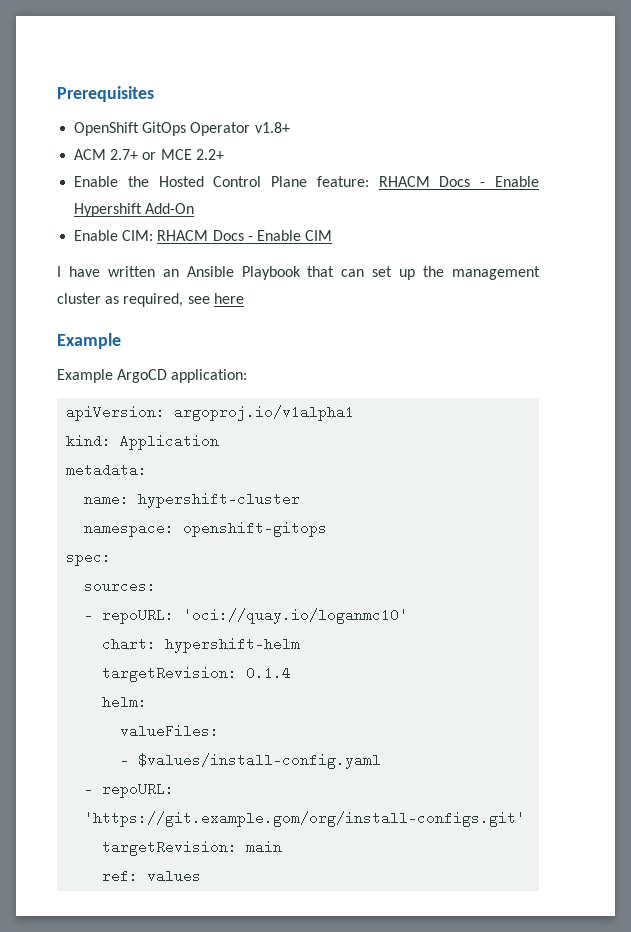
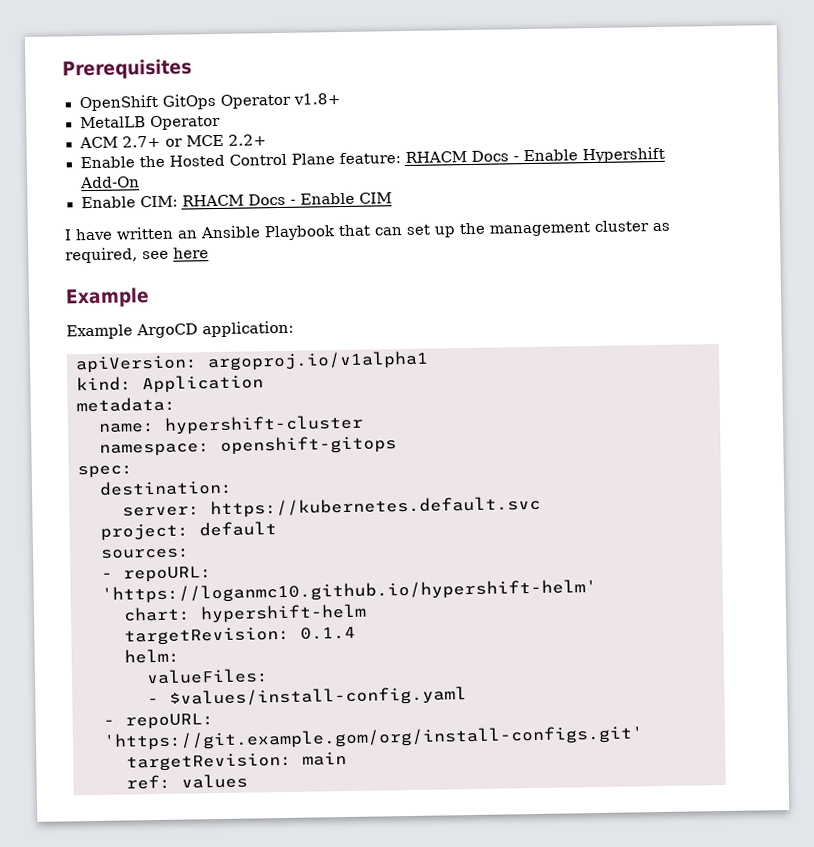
+ MetalLB Operator
+ destination:
+ server: https://kubernetes.default.svc
+ project: default
- - repoURL: 'oci://quay.io/loganmc10'
+ - repoURL: 'https://loganmc10.github.io/hypershift-helm'

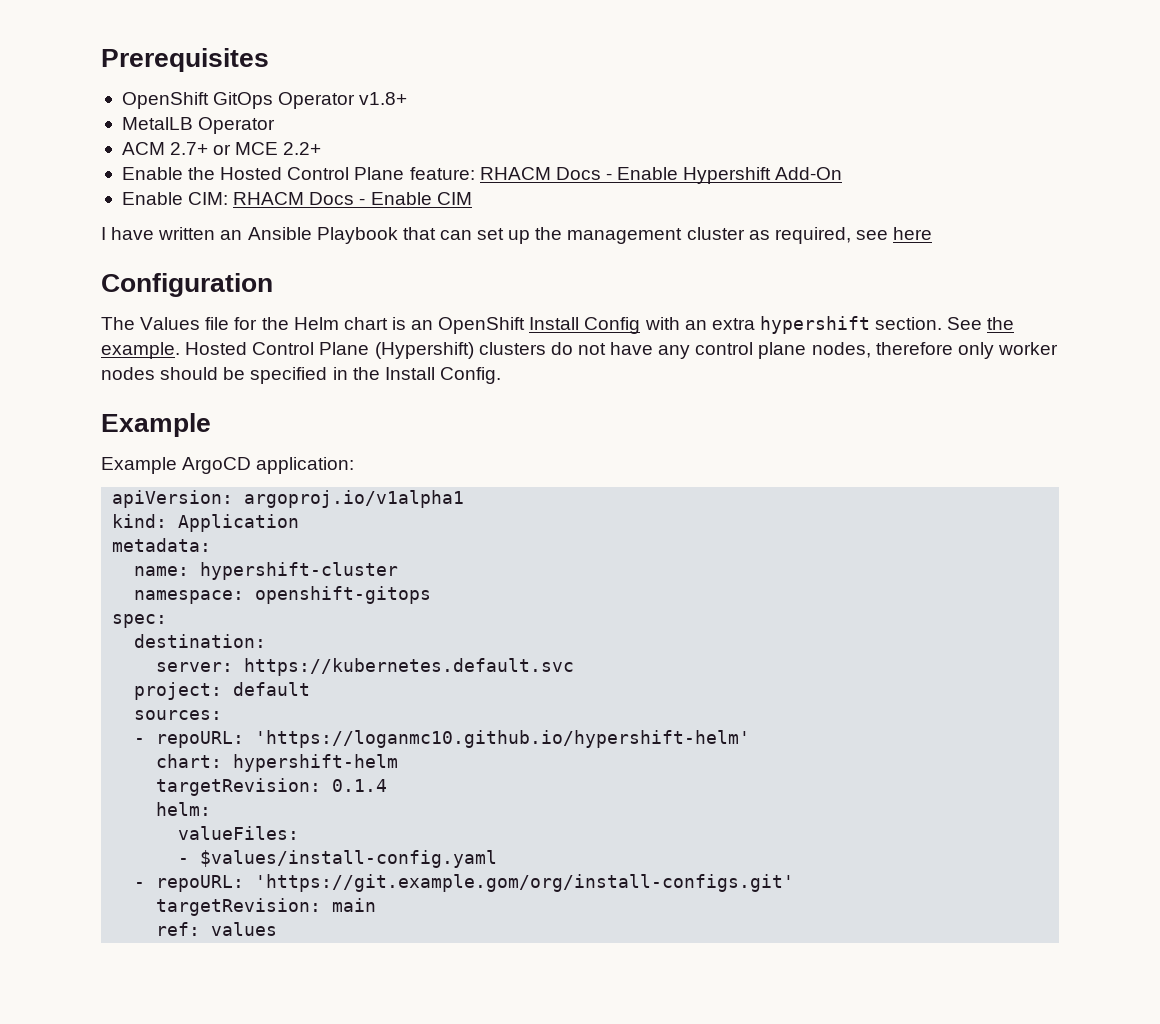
+ Configuration
+ The Values file for the Helm chart is an OpenShift Install Config with an extra hypershift section. See the example. Hosted Control Plane (Hypershift) clusters do not have any control plane nodes, therefore only worker nodes should be specified in the Install Config.

